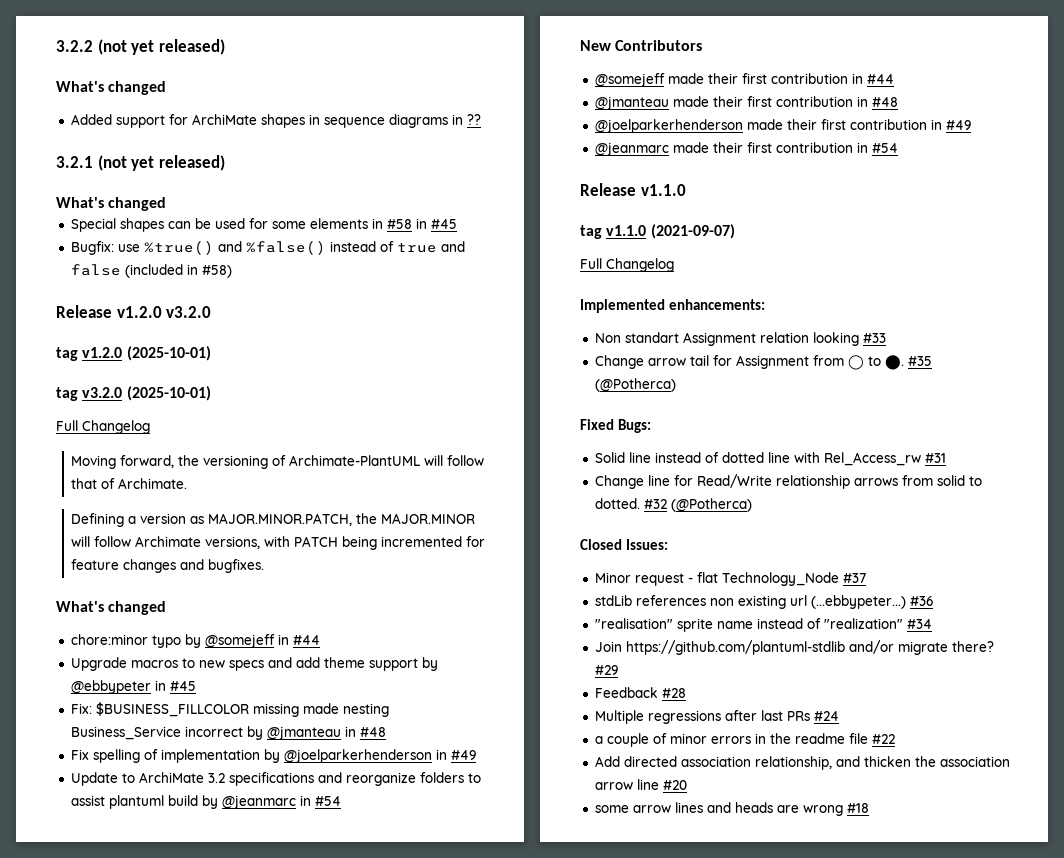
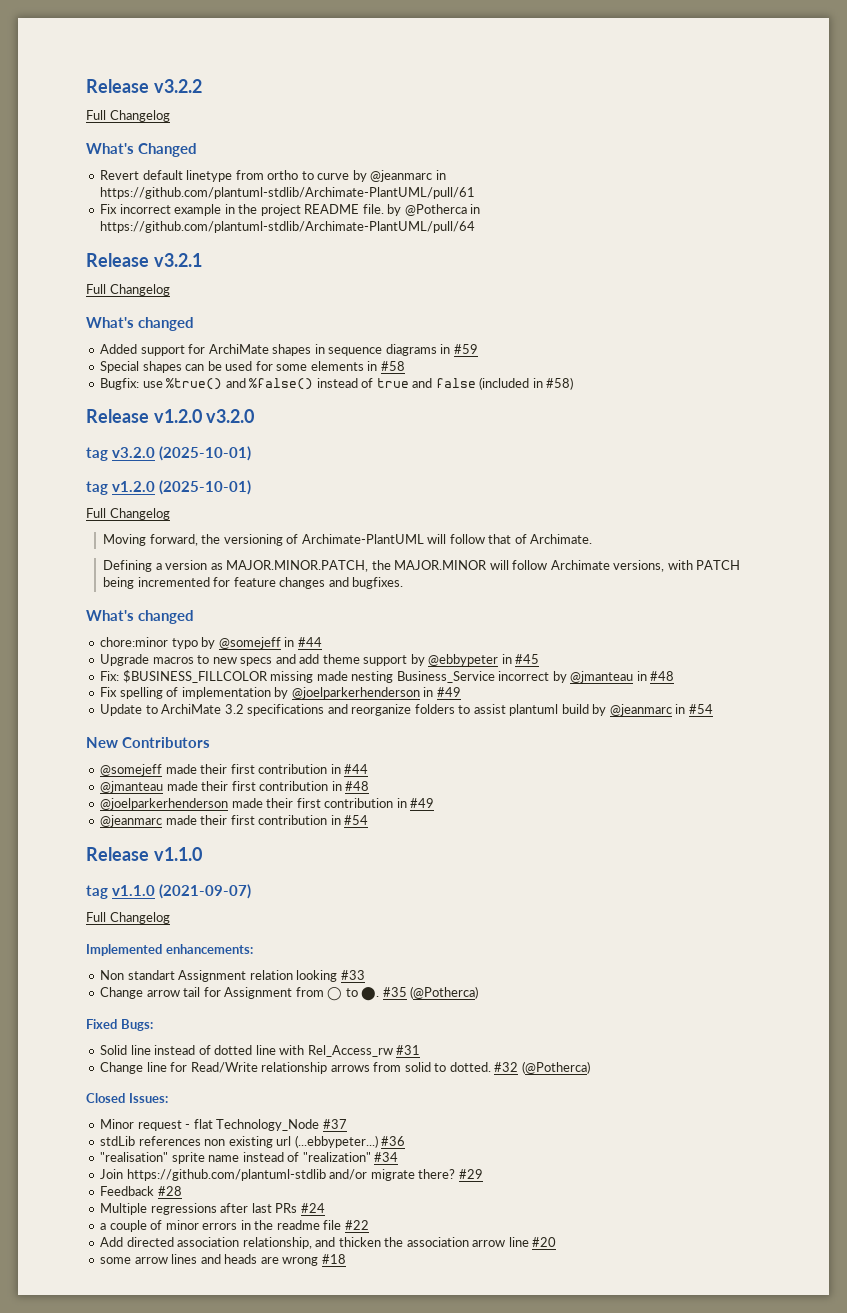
- 3.2.2 (not yet released)
+ Release v3.2.2
+ Full Changelog
+ What's Changed
+ Revert default linetype from ortho to curve by @jeanmarc in https://github.com/plantuml-stdlib/Archimate-PlantUML/pull/61
+ Fix incorrect example in the project README file. by @Potherca in https://github.com/plantuml-stdlib/Archimate-PlantUML/pull/64
+ Release v3.2.1
+ Full Changelog
- Added support for ArchiMate shapes in sequence diagrams in ??
- 3.2.1 (not yet released)
- What's changed
+ Added support for ArchiMate shapes in sequence diagrams in #59
- Special shapes can be used for some elements in #58 in #45
+ Special shapes can be used for some elements in #58
- tag v1.2.0 (2025-10-01)
+ tag v3.2.0 (2025-10-01)
- tag v3.2.0 (2025-10-01)
+ tag v1.2.0 (2025-10-01)

